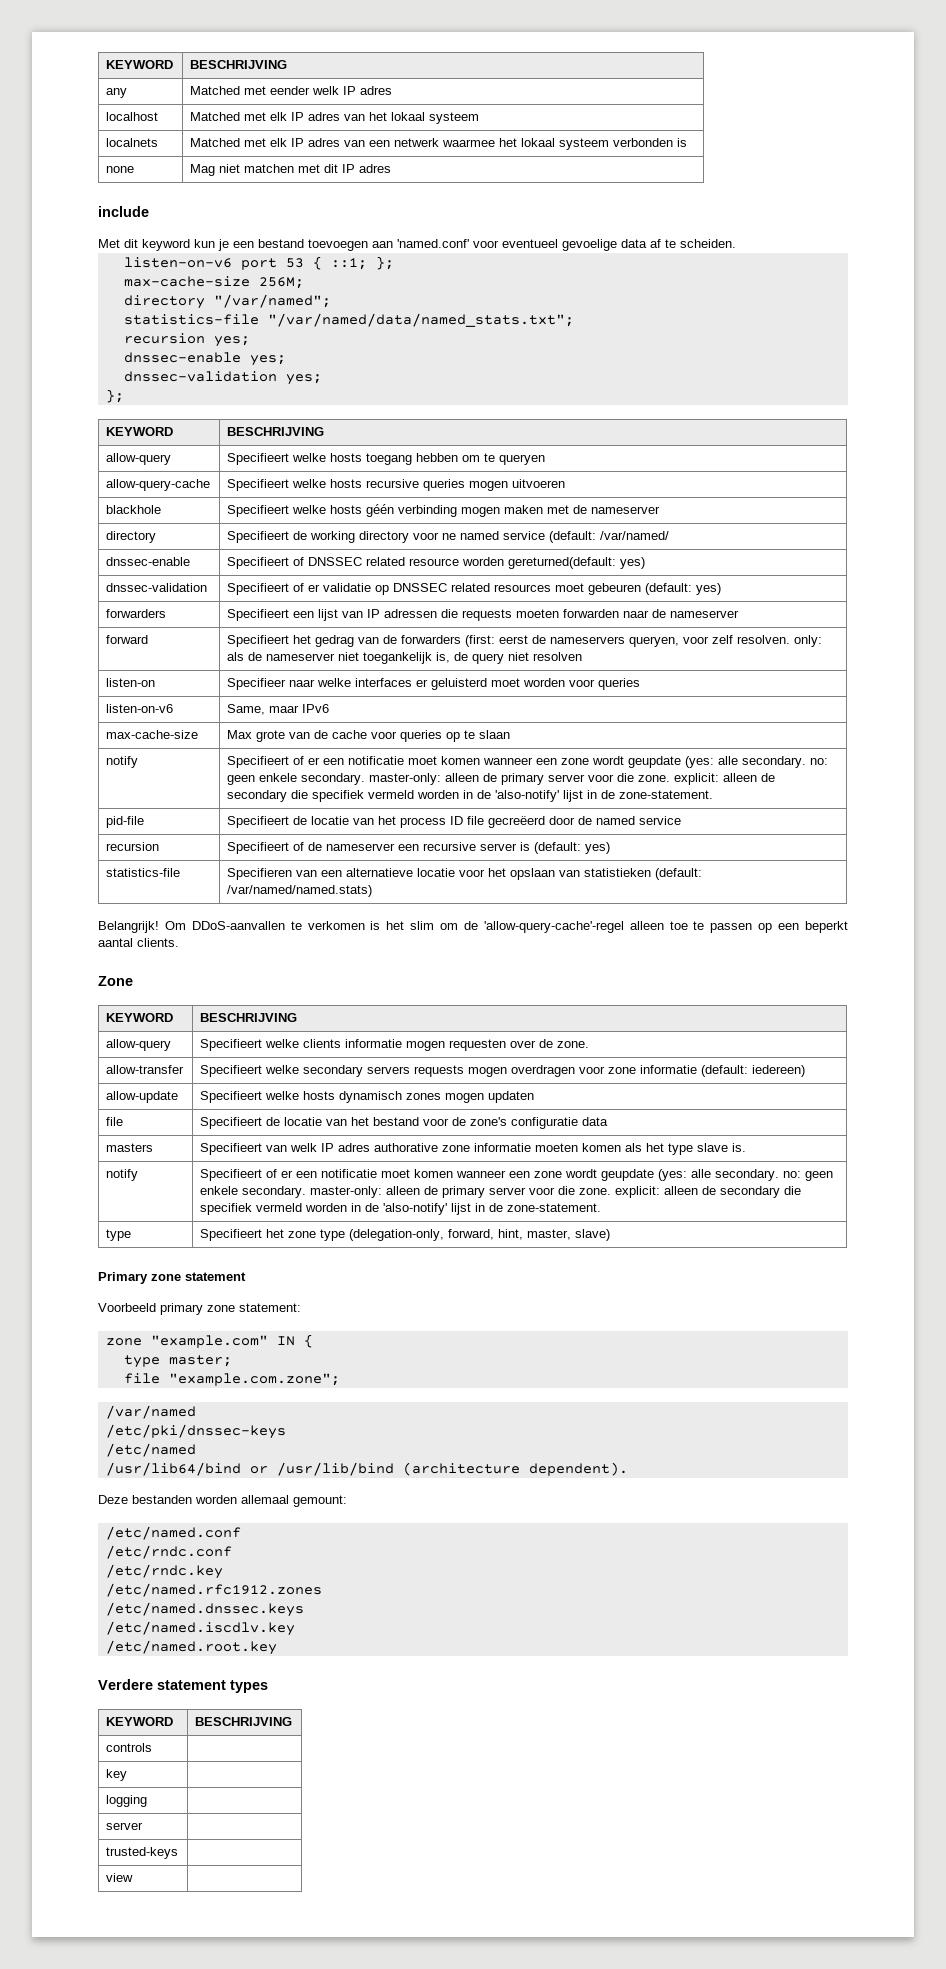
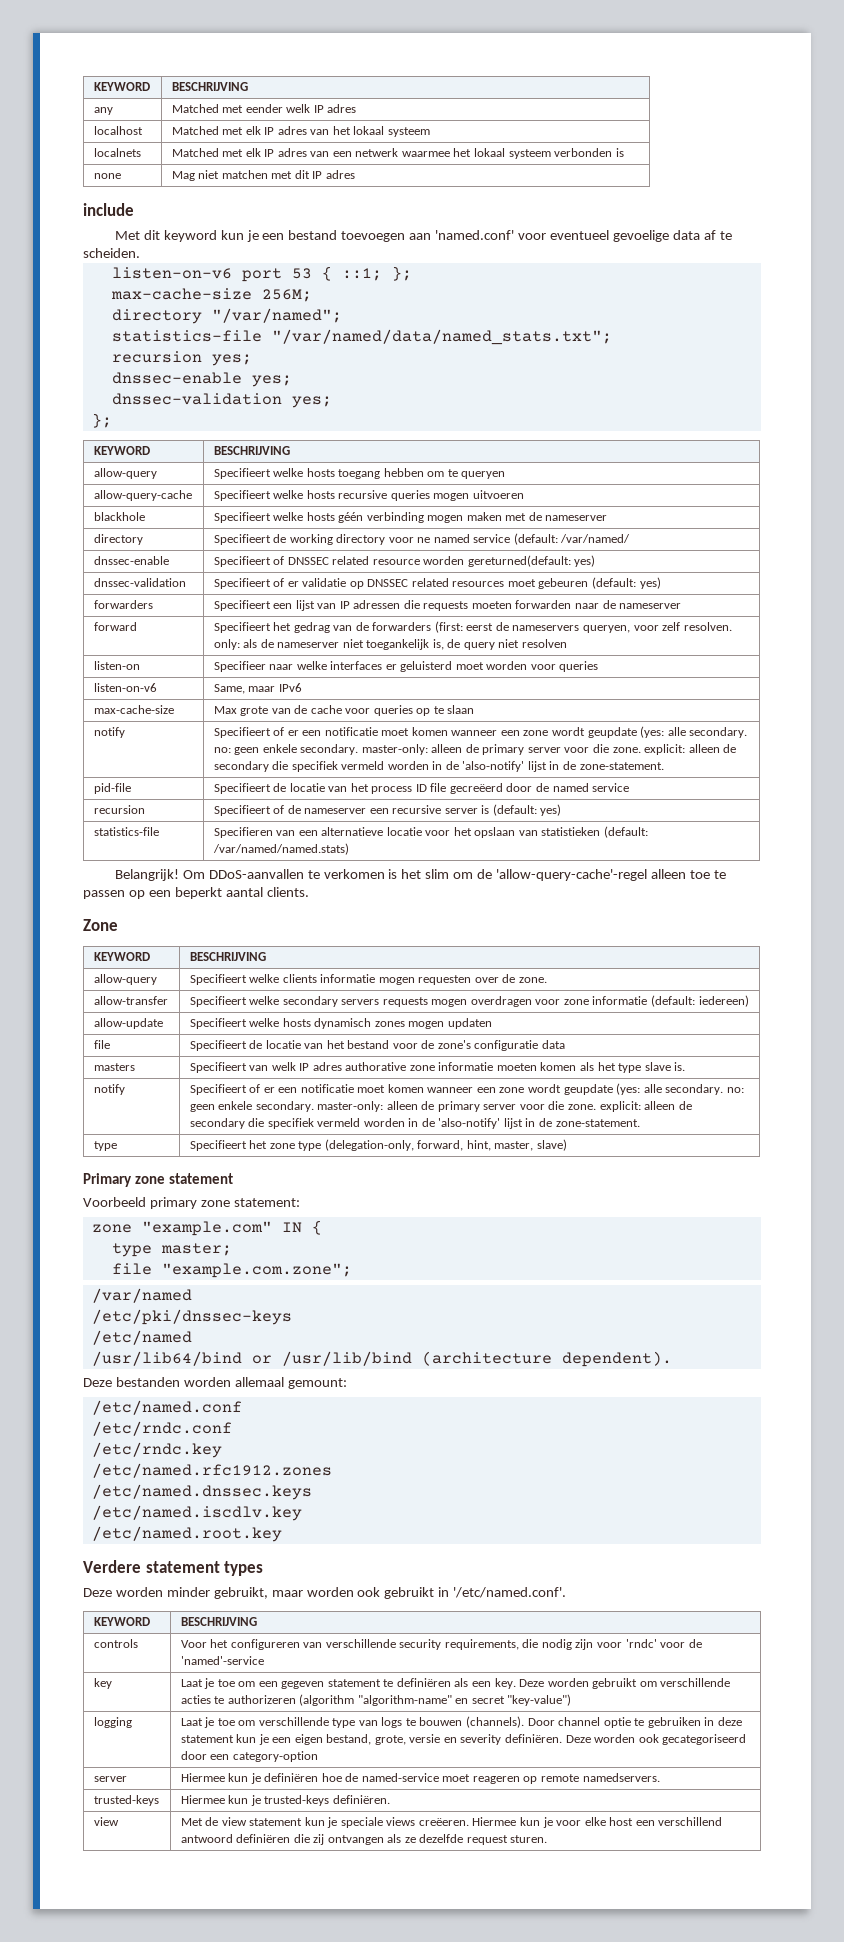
  Verdere statement types
+ Deze worden minder gebruikt, maar worden ook gebruikt in '/etc/named.conf'.
  KEYWORD | BESCHRIJVING
- controls |
- key |
- logging |
- server |
- trusted-keys |
- view |
+ controls | Voor het configureren van verschillende security requirements, die nodig zijn voor 'rndc' voor de 'named'-service
+ key | Laat je toe om een gegeven statement te definiëren als een key. Deze worden gebruikt om verschillende acties te authorizeren (algorithm "algorithm-name" en secret "key-value")
+ logging | Laat je toe om verschillende type van logs te bouwen (channels). Door channel optie te gebruiken in deze statement kun je een eigen bestand, grote, versie en severity definiëren. Deze worden ook gecategoriseerd door een category-option
+ server | Hiermee kun je definiëren hoe de named-service moet reageren op remote namedservers.
+ trusted-keys | Hiermee kun je trusted-keys definiëren.
+ view | Met de view statement kun je speciale views creëeren. Hiermee kun je voor elke host een verschillend antwoord definiëren die zij ontvangen als ze dezelfde request sturen.

